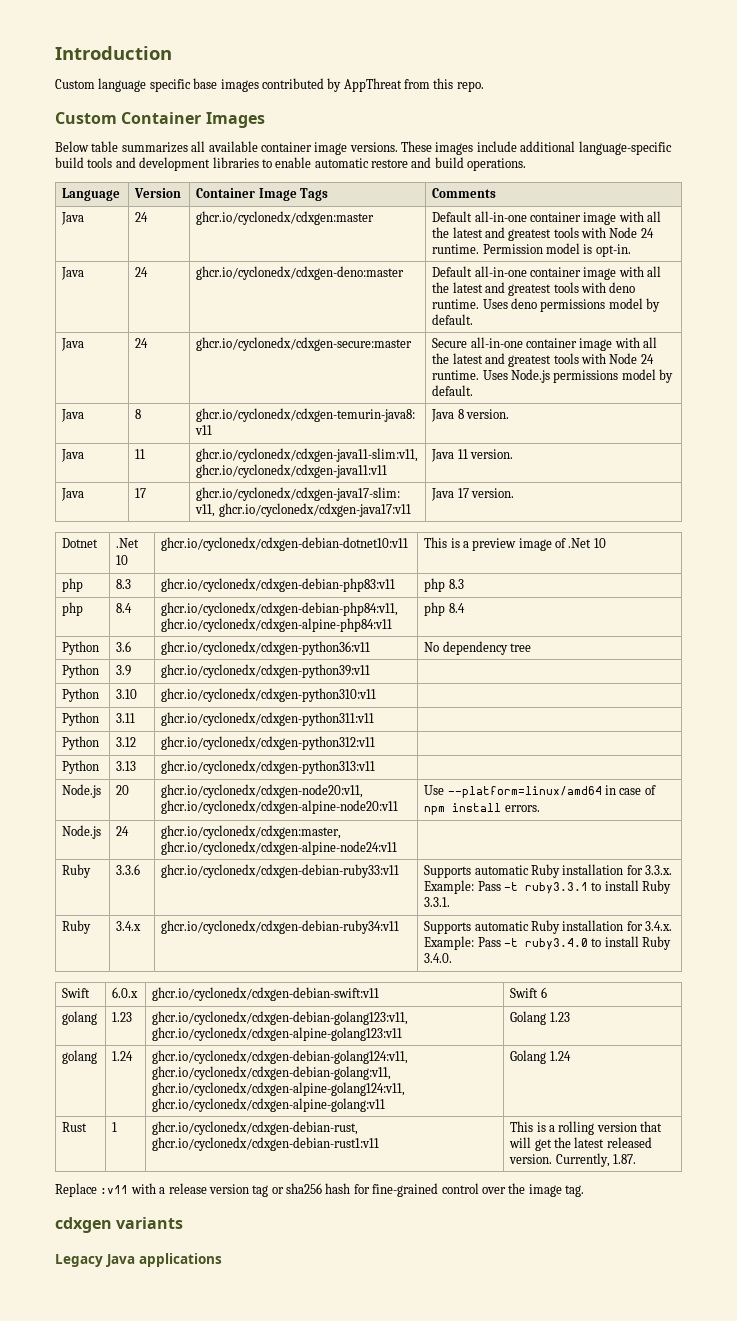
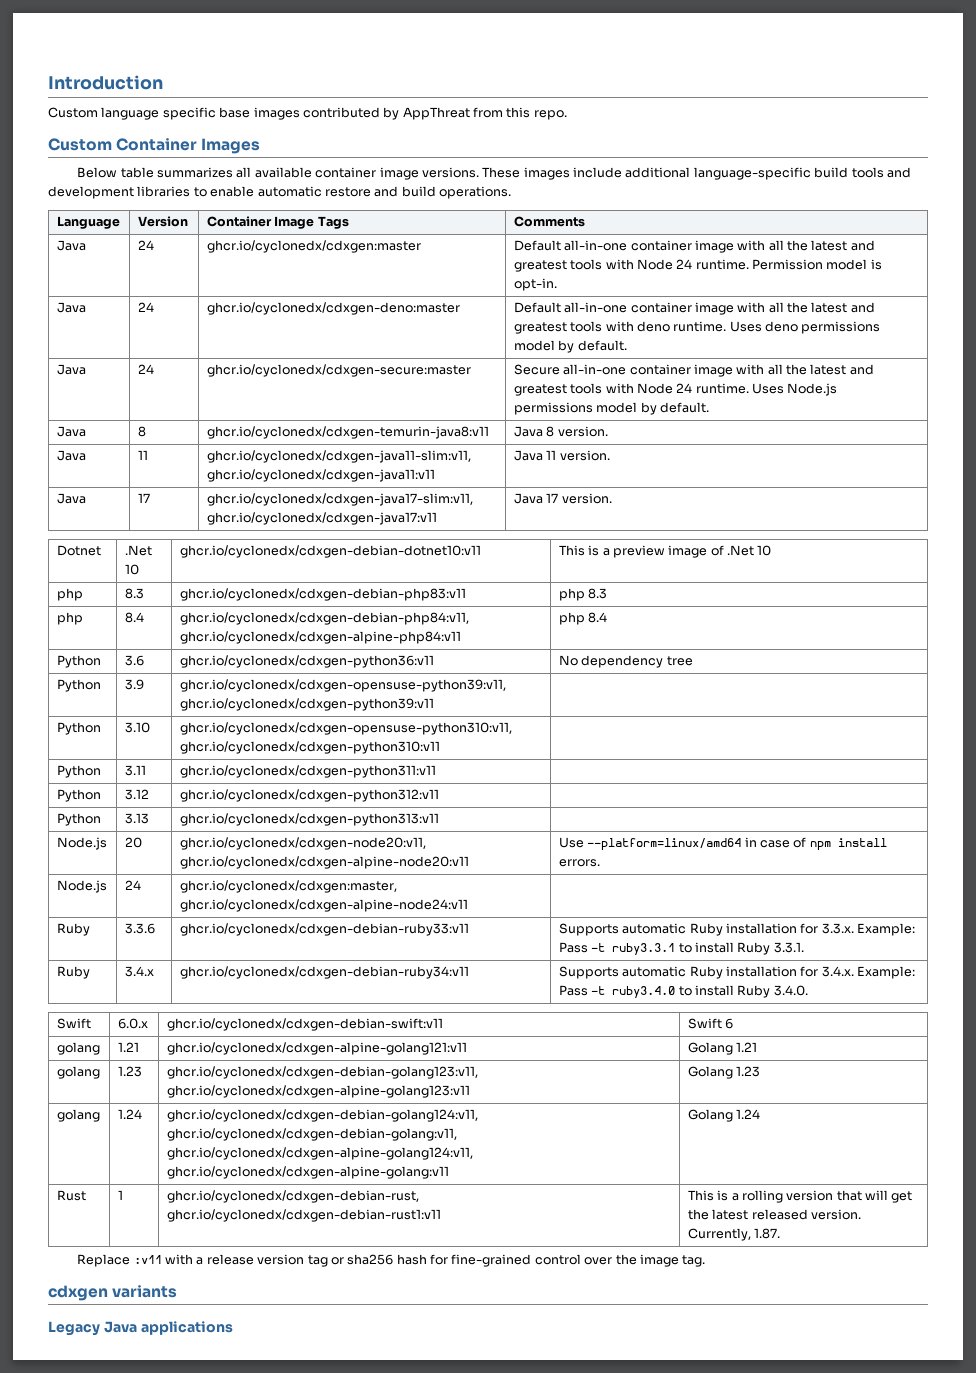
- Python | 3.9 | ghcr.io/cyclonedx/cdxgen-python39:v11 |
+ Python | 3.9 | ghcr.io/cyclonedx/cdxgen-opensuse-python39:v11, ghcr.io/cyclonedx/cdxgen-python39:v11 |
- Python | 3.10 | ghcr.io/cyclonedx/cdxgen-python310:v11 |
+ Python | 3.10 | ghcr.io/cyclonedx/cdxgen-opensuse-python310:v11, ghcr.io/cyclonedx/cdxgen-python310:v11 |
+ golang | 1.21 | ghcr.io/cyclonedx/cdxgen-alpine-golang121:v11 | Golang 1.21

